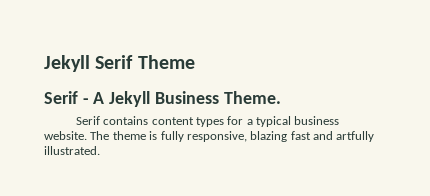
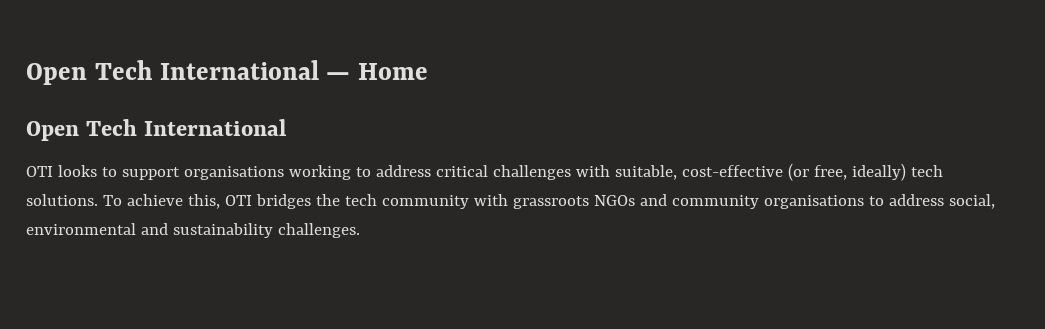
- Jekyll Serif Theme
- Serif - A Jekyll Business Theme.
- Serif contains content types for a typical business website. The theme is fully responsive, blazing fast and artfully illustrated.
+ Open Tech International — Home
+ Open Tech International
+ OTI looks to support organisations working to address critical challenges with suitable, cost-effective (or free, ideally) tech solutions. To achieve this, OTI bridges the tech community with grassroots NGOs and community organisations to address social, environmental and sustainability challenges.

